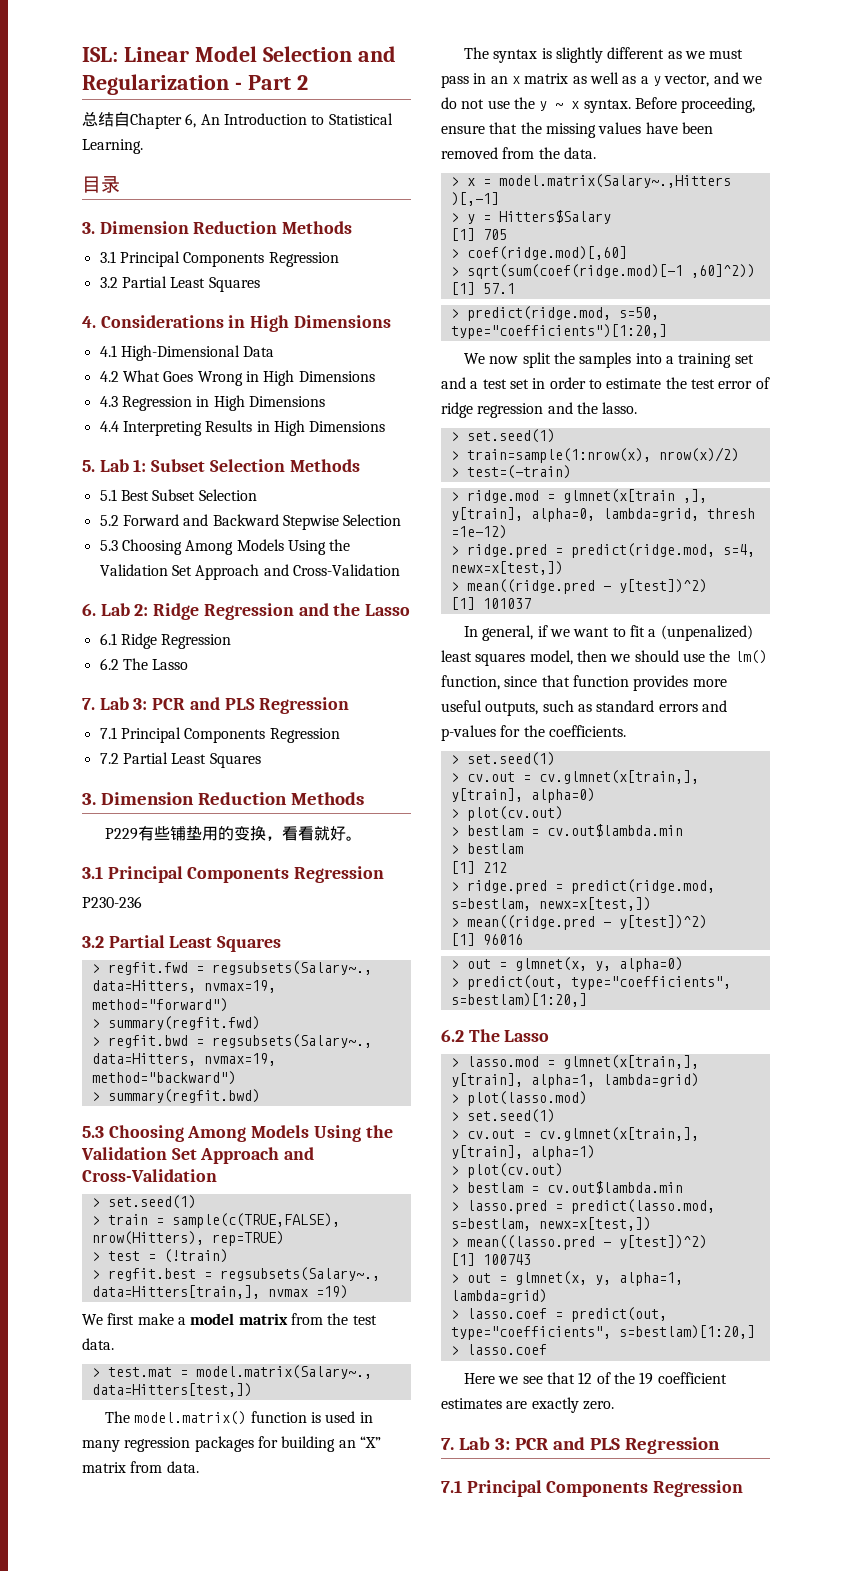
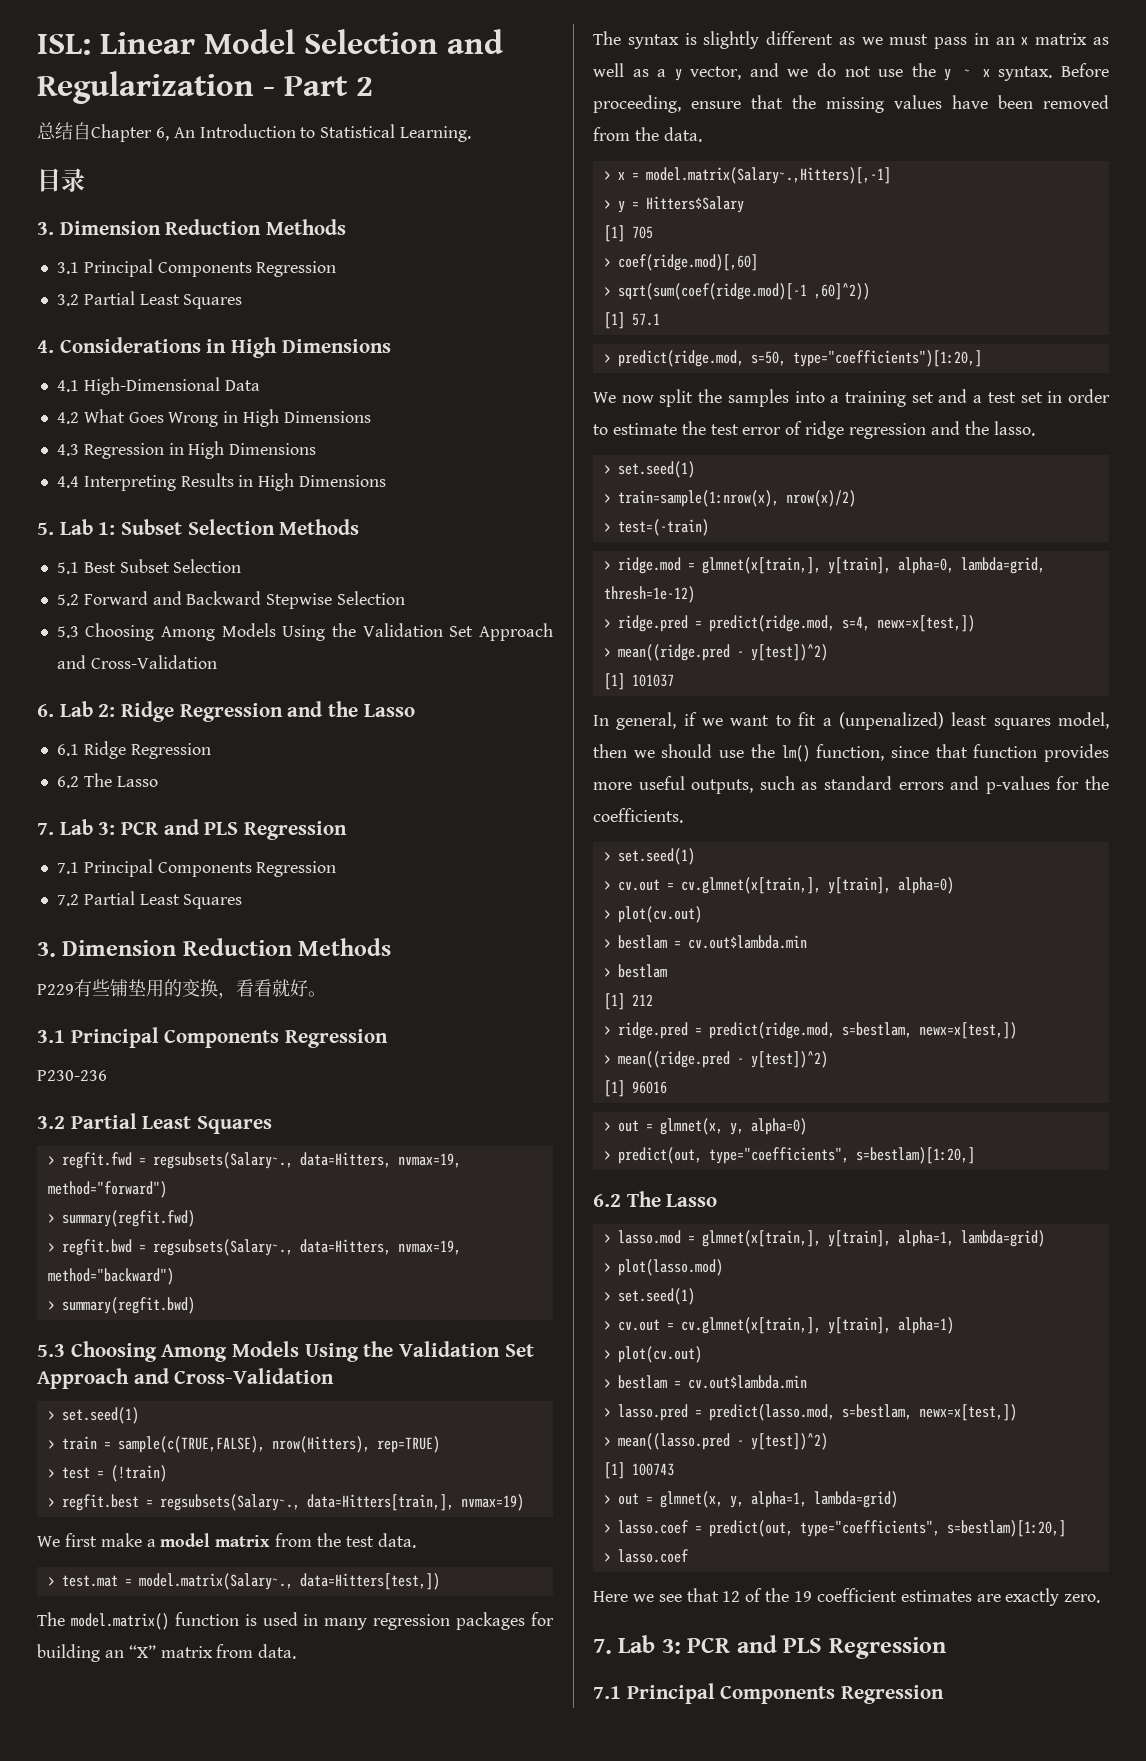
- > regfit.best = regsubsets(Salary~., data=Hitters[train,], nvmax =19)
+ > regfit.best = regsubsets(Salary~., data=Hitters[train,], nvmax=19)
- > x = model.matrix(Salary~.,Hitters )[,-1]
+ > x = model.matrix(Salary~.,Hitters)[,-1]
- > ridge.mod = glmnet(x[train ,], y[train], alpha=0, lambda=grid, thresh =1e-12)
+ > ridge.mod = glmnet(x[train,], y[train], alpha=0, lambda=grid, thresh=1e-12)

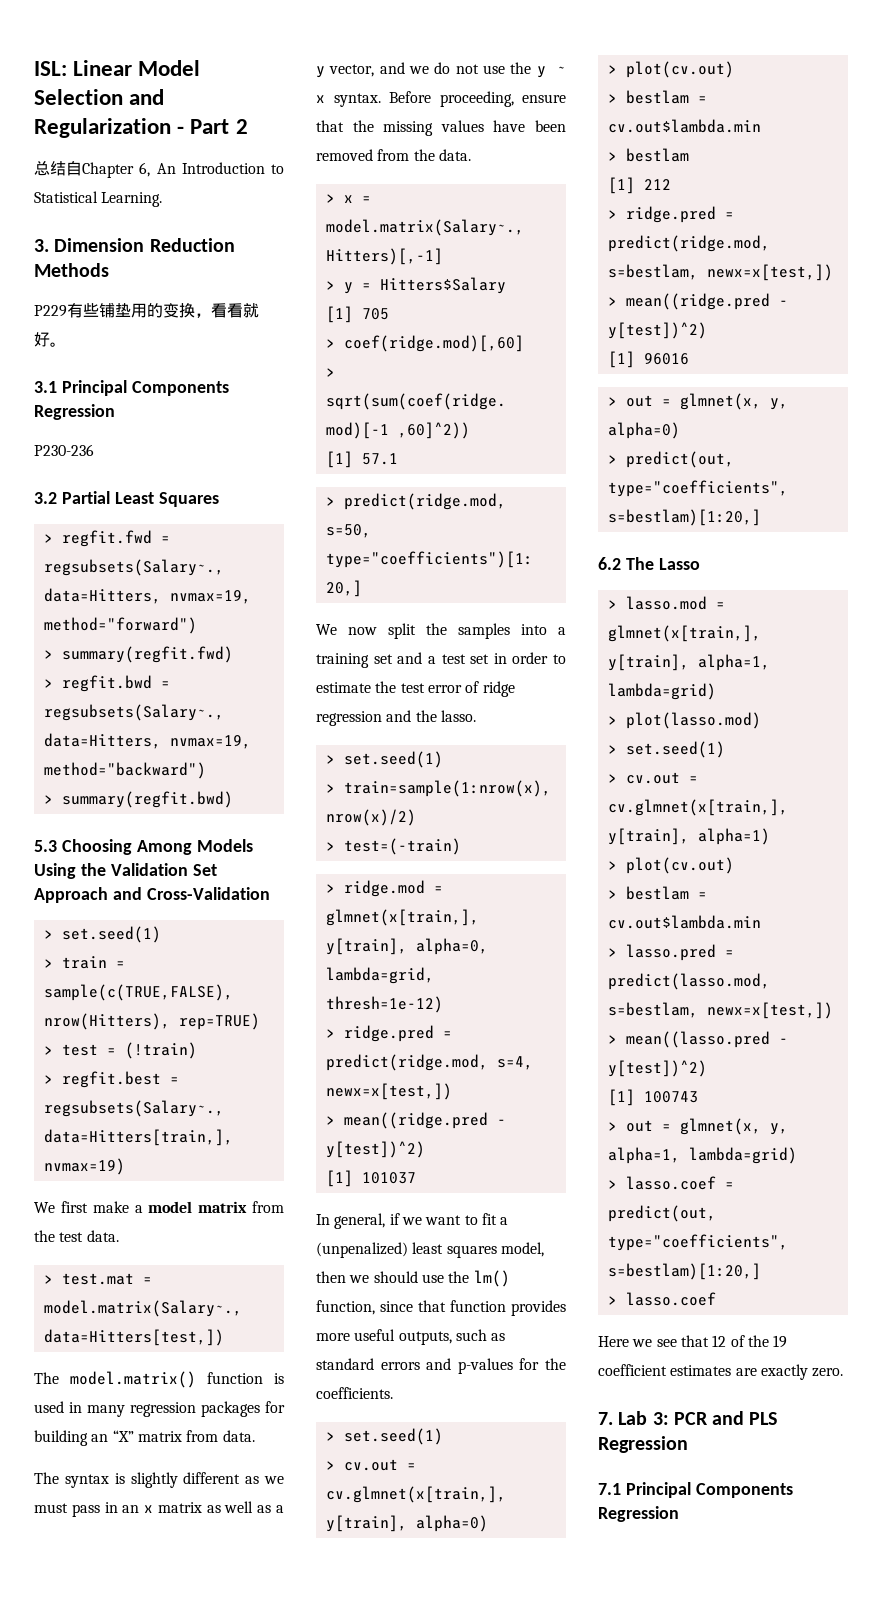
- 目录
- 3. Dimension Reduction Methods
- 3.1 Principal Components Regression
- 3.2 Partial Least Squares
- 4. Considerations in High Dimensions
- 4.1 High-Dimensional Data
- 4.2 What Goes Wrong in High Dimensions
- 4.3 Regression in High Dimensions
- 4.4 Interpreting Results in High Dimensions
- 5. Lab 1: Subset Selection Methods
- 5.1 Best Subset Selection
- 5.2 Forward and Backward Stepwise Selection
- 5.3 Choosing Among Models Using the Validation Set Approach and Cross-Validation
- 6. Lab 2: Ridge Regression and the Lasso
- 6.1 Ridge Regression
- 6.2 The Lasso
- 7. Lab 3: PCR and PLS Regression
- 7.1 Principal Components Regression
- 7.2 Partial Least Squares

